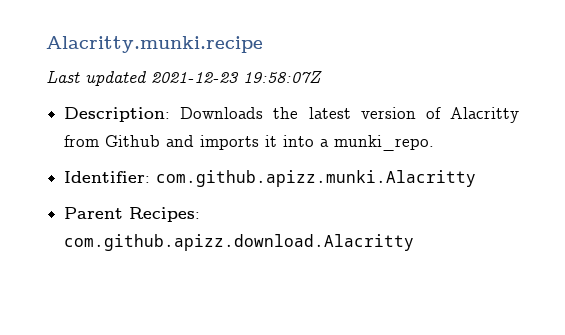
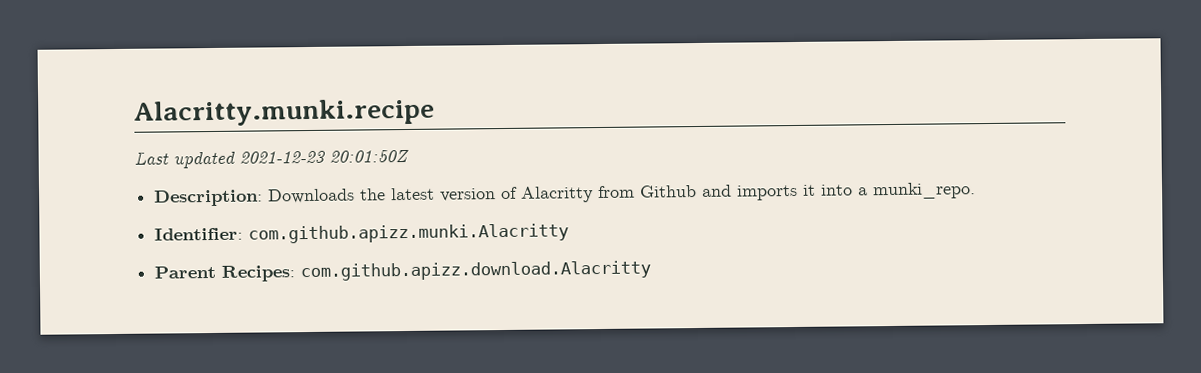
- Last updated 2021-12-23 19:58:07Z
+ Last updated 2021-12-23 20:01:50Z

